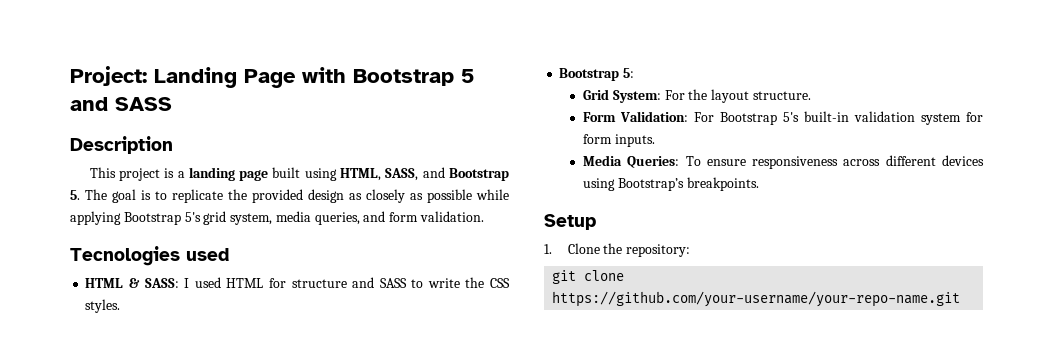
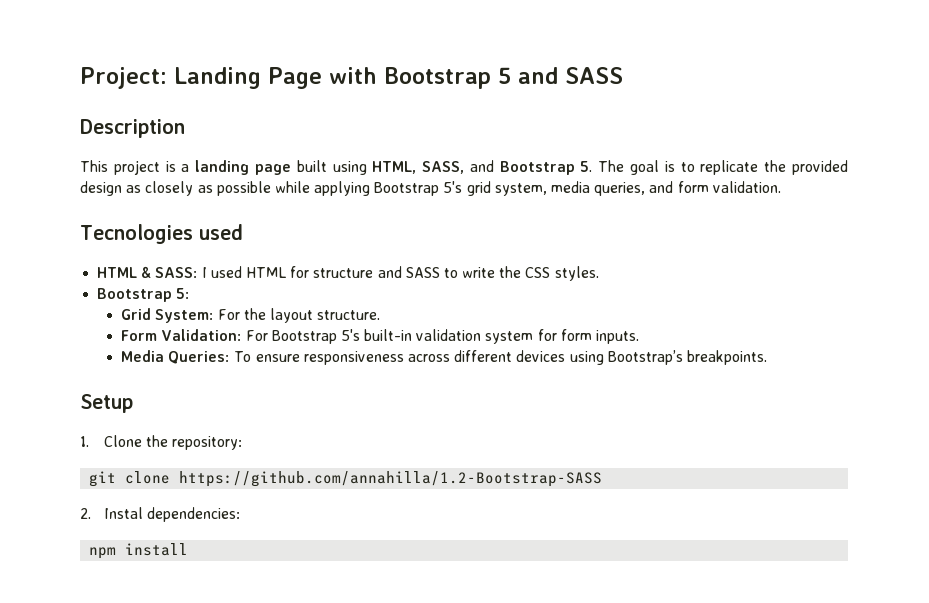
- git clone https://github.com/your-username/your-repo-name.git
+ git clone https://github.com/annahilla/1.2-Bootstrap-SASS
+ 2. Instal dependencies:
+ npm install

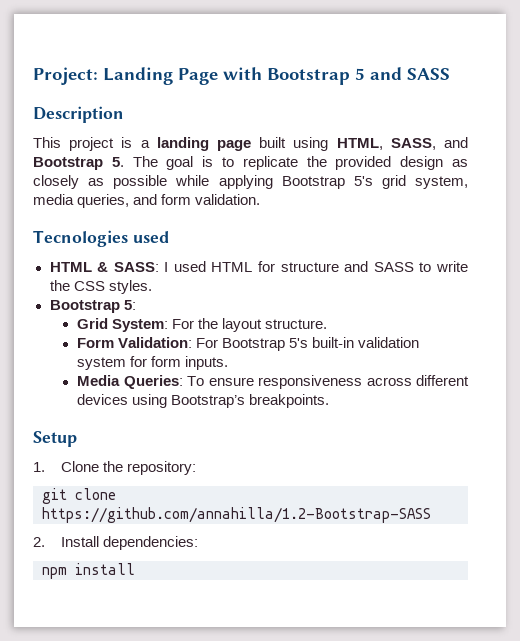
- 2. Instal dependencies:
+ 2. Install dependencies:

